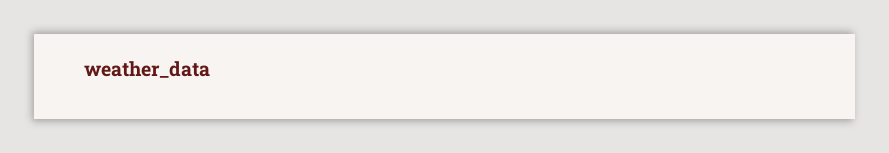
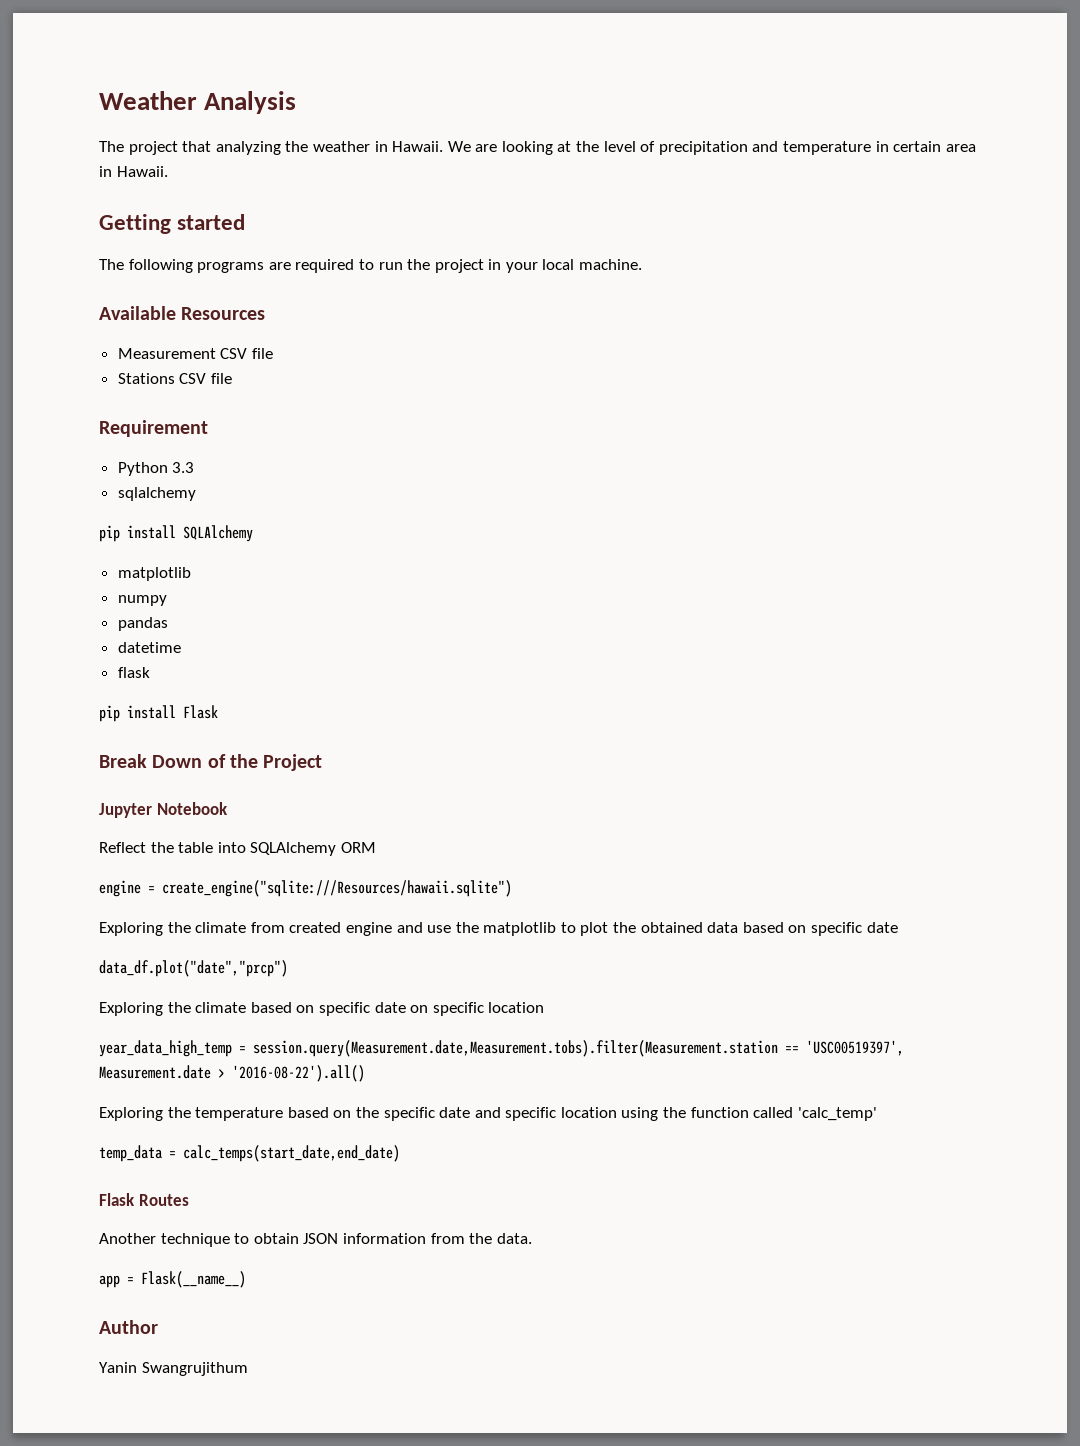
- weather_data
+ Weather Analysis
+ The project that analyzing the weather in Hawaii. We are looking at the level of precipitation and temperature in certain area in Hawaii.
+ Getting started
+ The following programs are required to run the project in your local machine.
+ Available Resources
+ Measurement CSV file
+ Stations CSV file
+ Requirement
+ Python 3.3
+ sqlalchemy
+ pip install SQLAlchemy
+ matplotlib
+ numpy
+ pandas
+ datetime
+ flask
+ pip install Flask
+ Break Down of the Project
+ Jupyter Notebook
+ Reflect the table into SQLAlchemy ORM
+ engine = create_engine("sqlite:///Resources/hawaii.sqlite")
+ Exploring the climate from created engine and use the matplotlib to plot the obtained data based on specific date
+ data_df.plot("date","prcp")
+ Exploring the climate based on specific date on specific location
+ year_data_high_temp = session.query(Measurement.date,Measurement.tobs).filter(Measurement.station == 'USC00519397', Measurement.date > '2016-08-22').all()
+ Exploring the temperature based on the specific date and specific location using the function called 'calc_temp'
+ temp_data = calc_temps(start_date,end_date)
+ Flask Routes
+ Another technique to obtain JSON information from the data.
+ app = Flask(__name__)
+ Author
+ Yanin Swangrujithum

